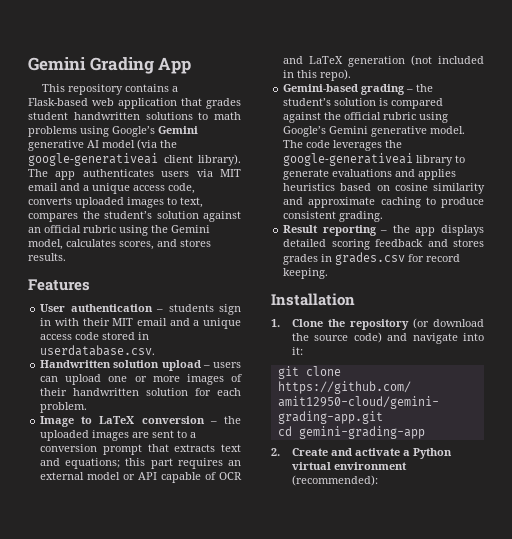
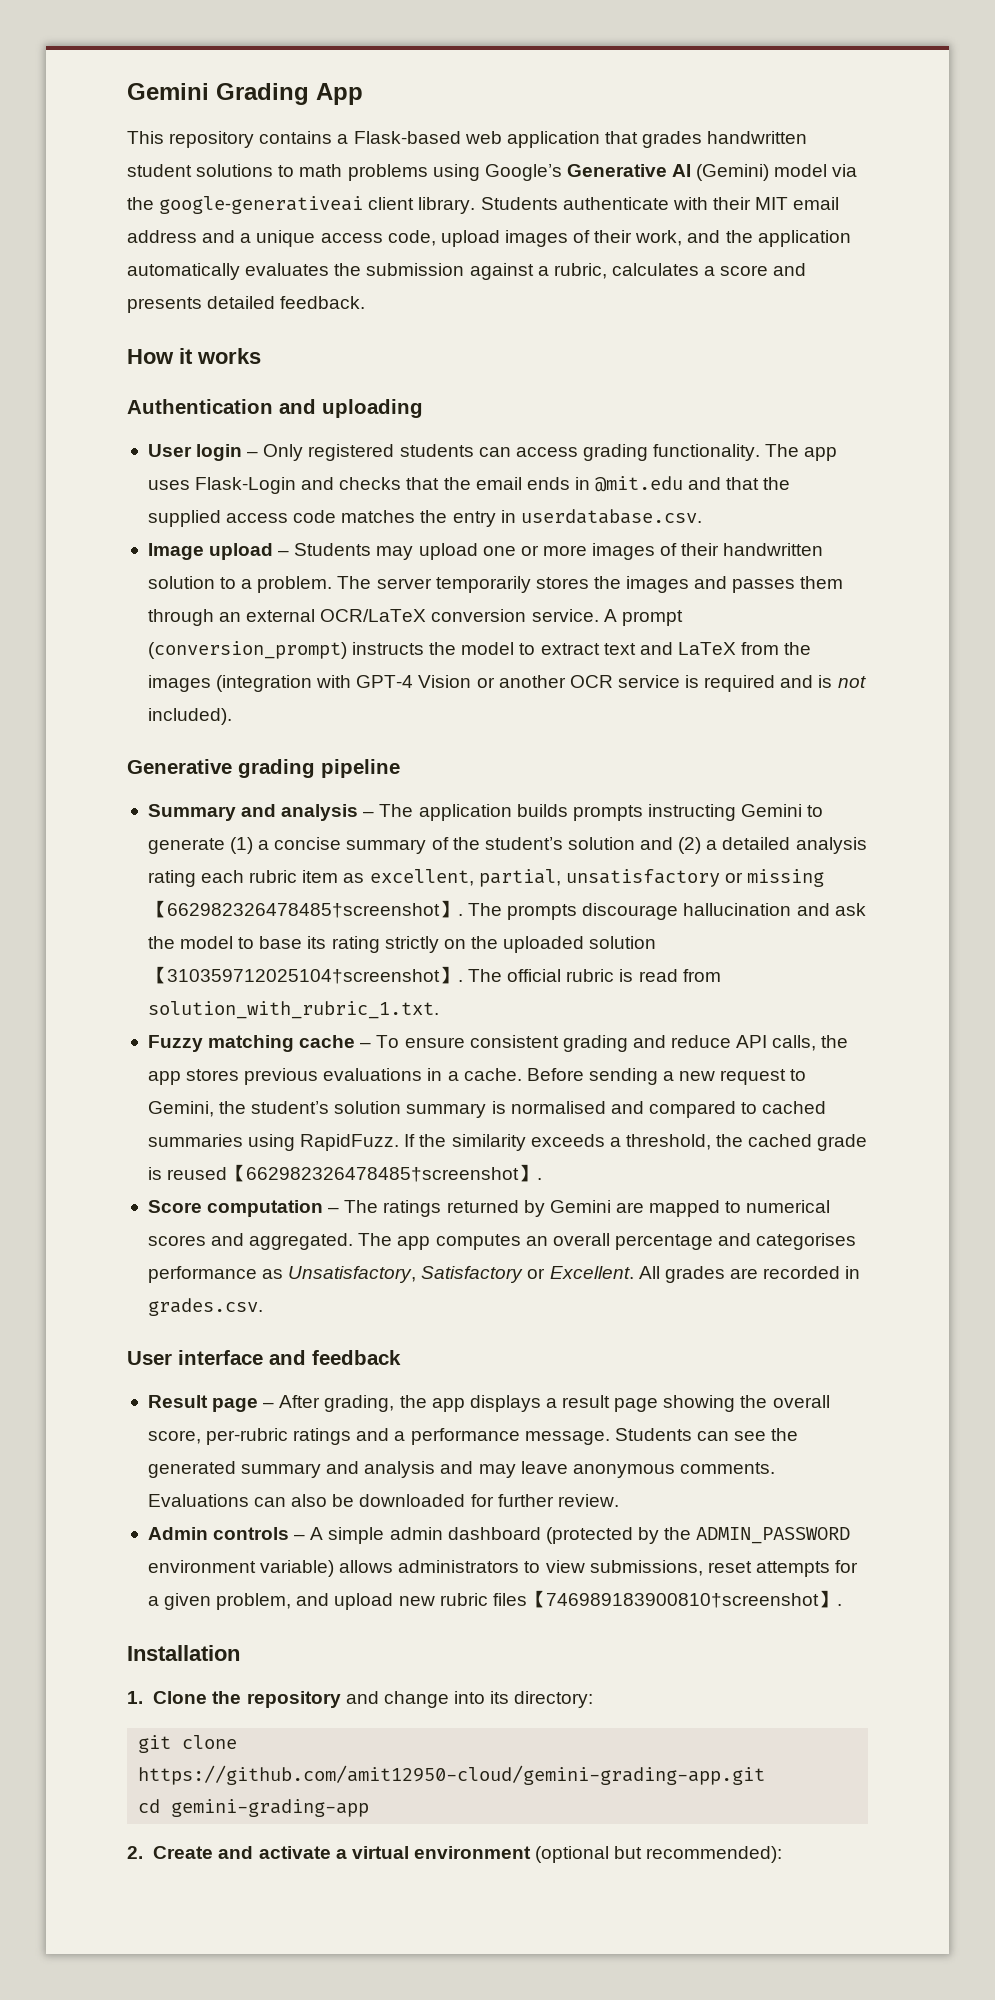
- This repository contains a Flask‑based web application that grades student handwritten solutions to math problems using Google’s Gemini generative AI model (via the google‑generativeai client library). The app authenticates users via MIT email and a unique access code, converts uploaded images to text, compares the student’s solution against an official rubric using the Gemini model, calculates scores, and stores results.
- Features
- User authentication – students sign in with their MIT email and a unique access code stored in userdatabase.csv.
- Handwritten solution upload – users can upload one or more images of their handwritten solution for each problem.
- Image to LaTeX conversion – the uploaded images are sent to a conversion prompt that extracts text and equations; this part requires an external model or API capable of OCR and LaTeX generation (not included in this repo).
- Gemini‑based grading – the student’s solution is compared against the official rubric using Google’s Gemini generative model. The code leverages the google‑generativeai library to generate evaluations and applies heuristics based on cosine similarity and approximate caching to produce consistent grading.
- Result reporting – the app displays detailed scoring feedback and stores grades in grades.csv for record keeping.
+ This repository contains a Flask‑based web application that grades handwritten student solutions to math problems using Google’s Generative AI (Gemini) model via the google‑generativeai client library. Students authenticate with their MIT email address and a unique access code, upload images of their work, and the application automatically evaluates the submission against a rubric, calculates a score and presents detailed feedback.
+ How it works
+ Authentication and uploading
+ User login – Only registered students can access grading functionality. The app uses Flask‑Login and checks that the email ends in @mit.edu and that the supplied access code matches the entry in userdatabase.csv.
+ Image upload – Students may upload one or more images of their handwritten solution to a problem. The server temporarily stores the images and passes them through an external OCR/LaTeX conversion service. A prompt (conversion_prompt) instructs the model to extract text and LaTeX from the images (integration with GPT‑4 Vision or another OCR service is required and is not included).
+ Generative grading pipeline
+ Summary and analysis – The application builds prompts instructing Gemini to generate (1) a concise summary of the student’s solution and (2) a detailed analysis rating each rubric item as excellent, partial, unsatisfactory or missing【662982326478485†screenshot】. The prompts discourage hallucination and ask the model to base its rating strictly on the uploaded solution【310359712025104†screenshot】. The official rubric is read from solution_with_rubric_1.txt.
+ Fuzzy matching cache – To ensure consistent grading and reduce API calls, the app stores previous evaluations in a cache. Before sending a new request to Gemini, the student’s solution summary is normalised and compared to cached summaries using RapidFuzz. If the similarity exceeds a threshold, the cached grade is reused【662982326478485†screenshot】.
+ Score computation – The ratings returned by Gemini are mapped to numerical scores and aggregated. The app computes an overall percentage and categorises performance as Unsatisfactory, Satisfactory or Excellent. All grades are recorded in grades.csv.
+ User interface and feedback
+ Result page – After grading, the app displays a result page showing the overall score, per‑rubric ratings and a performance message. Students can see the generated summary and analysis and may leave anonymous comments. Evaluations can also be downloaded for further review.
+ Admin controls – A simple admin dashboard (protected by the ADMIN_PASSWORD environment variable) allows administrators to view submissions, reset attempts for a given problem, and upload new rubric files【746989183900810†screenshot】.
- 1. Clone the repository (or download the source code) and navigate into it:
+ 1. Clone the repository and change into its directory:
- 2. Create and activate a Python virtual environment (recommended):
+ 2. Create and activate a virtual environment (optional but recommended):

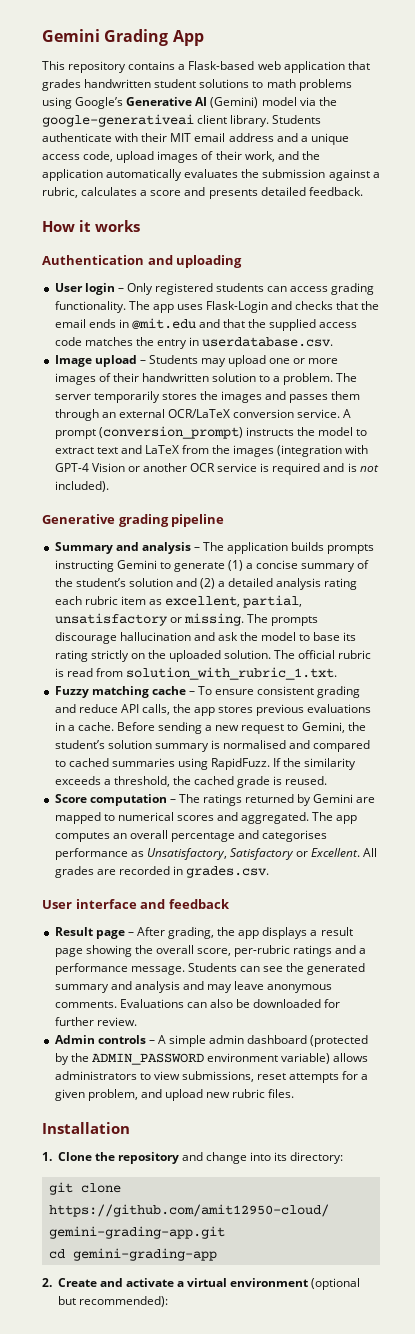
- Summary and analysis – The application builds prompts instructing Gemini to generate (1) a concise summary of the student’s solution and (2) a detailed analysis rating each rubric item as excellent, partial, unsatisfactory or missing【662982326478485†screenshot】.
+ Summary and analysis – The application builds prompts instructing Gemini to generate (1) a concise summary of the student’s solution and (2) a detailed analysis rating each rubric item as excellent, partial, unsatisfactory or missing.
- The prompts discourage hallucination and ask the model to base its rating strictly on the uploaded solution【310359712025104†screenshot】.
+ The prompts discourage hallucination and ask the model to base its rating strictly on the uploaded solution.
- If the similarity exceeds a threshold, the cached grade is reused【662982326478485†screenshot】.
+ If the similarity exceeds a threshold, the cached grade is reused.
- Admin controls – A simple admin dashboard (protected by the ADMIN_PASSWORD environment variable) allows administrators to view submissions, reset attempts for a given problem, and upload new rubric files【746989183900810†screenshot】.
+ Admin controls – A simple admin dashboard (protected by the ADMIN_PASSWORD environment variable) allows administrators to view submissions, reset attempts for a given problem, and upload new rubric files.

